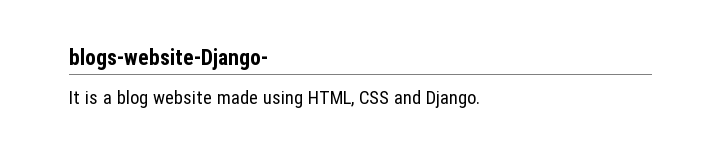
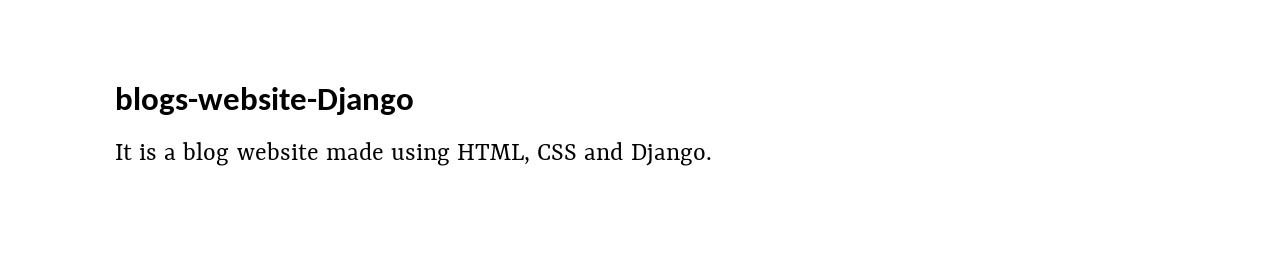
- blogs-website-Django-
+ blogs-website-Django

